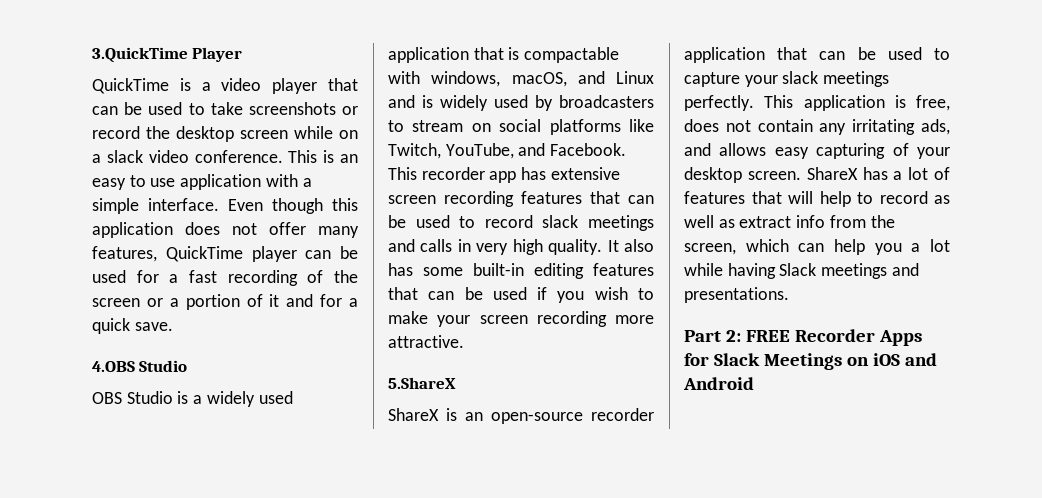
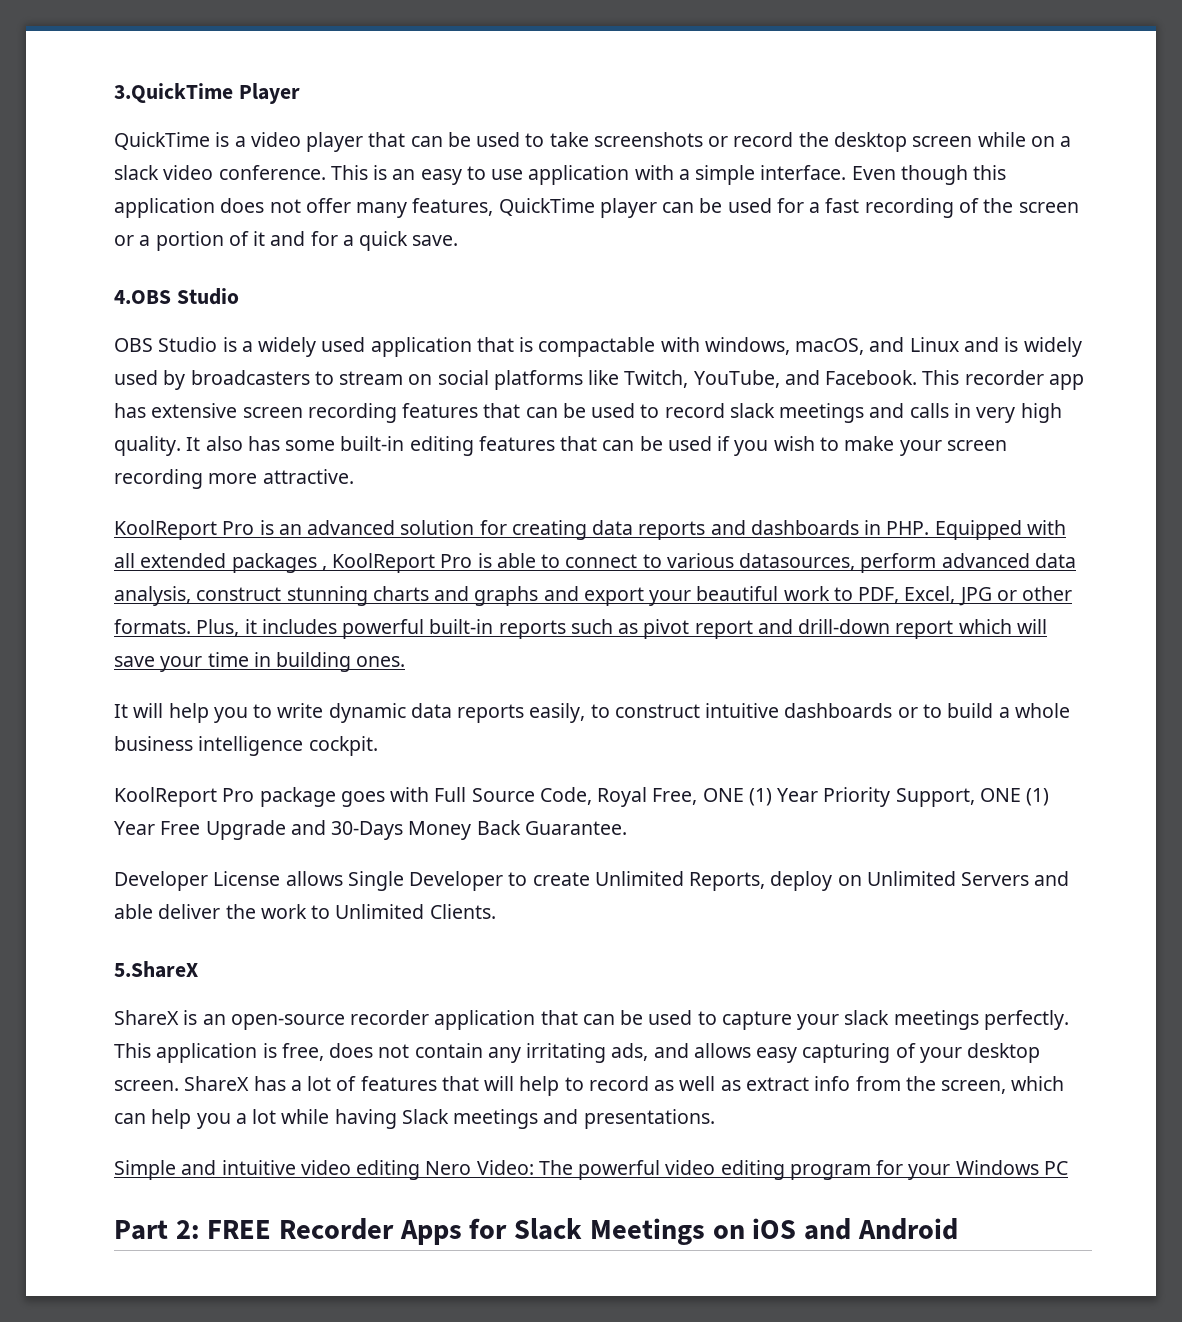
+ KoolReport Pro is an advanced solution for creating data reports and dashboards in PHP. Equipped with all extended packages , KoolReport Pro is able to connect to various datasources, perform advanced data analysis, construct stunning charts and graphs and export your beautiful work to PDF, Excel, JPG or other formats. Plus, it includes powerful built-in reports such as pivot report and drill-down report which will save your time in building ones.
+ It will help you to write dynamic data reports easily, to construct intuitive dashboards or to build a whole business intelligence cockpit.
+ KoolReport Pro package goes with Full Source Code, Royal Free, ONE (1) Year Priority Support, ONE (1) Year Free Upgrade and 30-Days Money Back Guarantee.
+ Developer License allows Single Developer to create Unlimited Reports, deploy on Unlimited Servers and able deliver the work to Unlimited Clients.
+ Simple and intuitive video editing Nero Video: The powerful video editing program for your Windows PC

